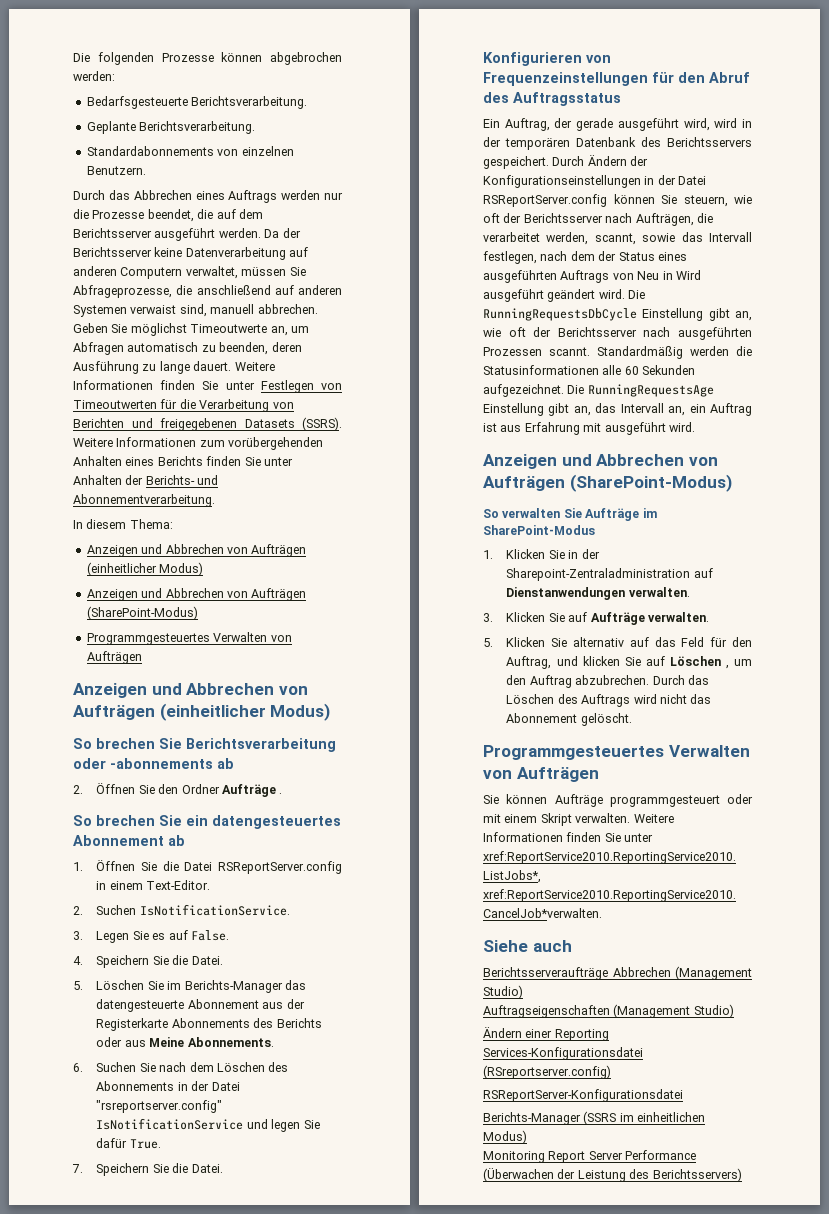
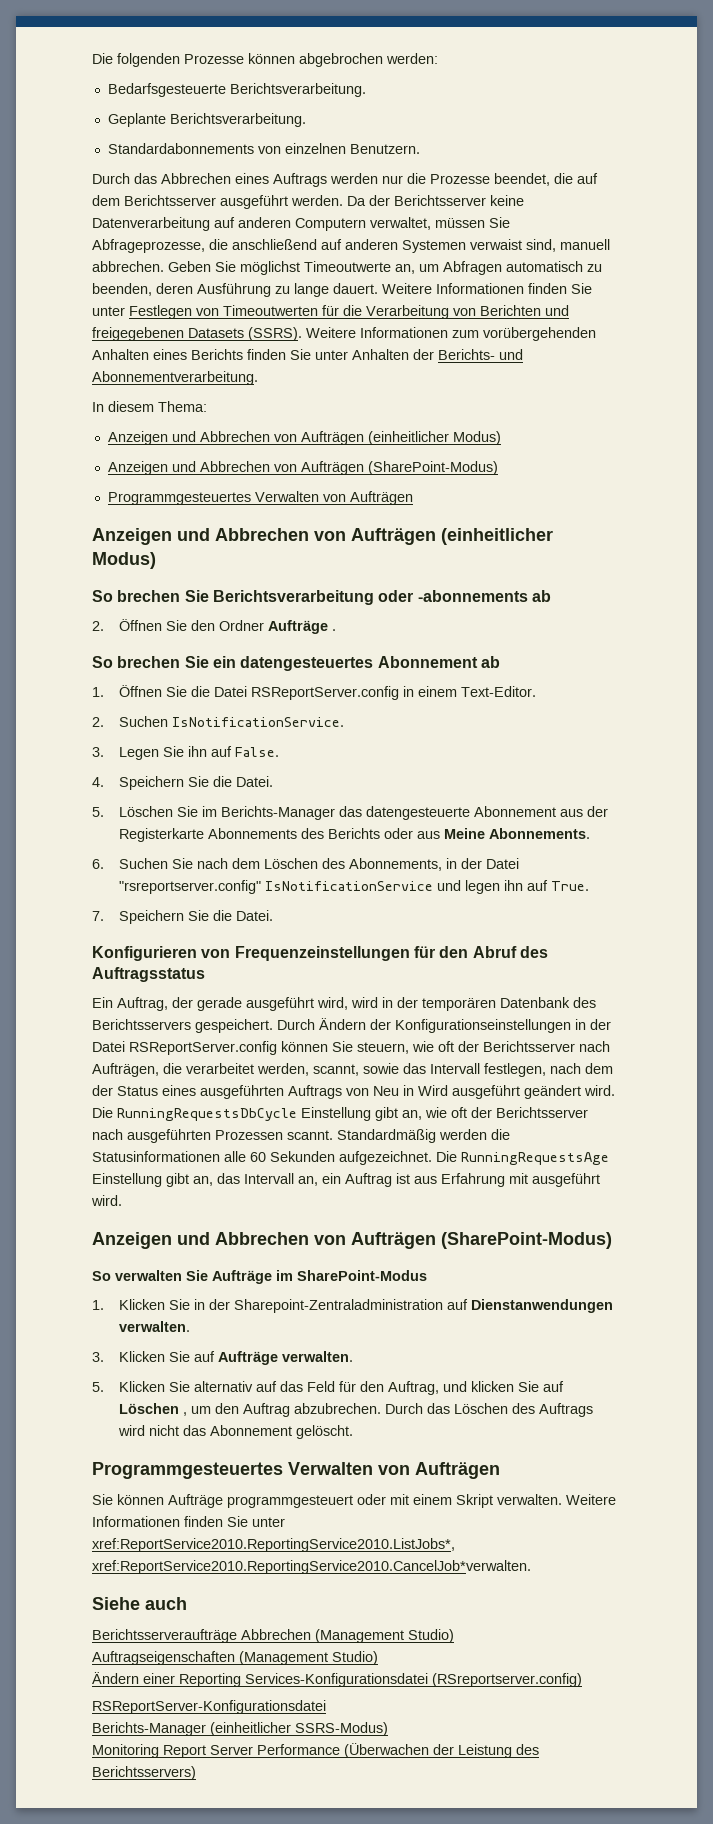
- 3. Legen Sie es auf False.
+ 3. Legen Sie ihn auf False.
- 6. Suchen Sie nach dem Löschen des Abonnements in der Datei "rsreportserver.config" IsNotificationService und legen Sie dafür True.
+ 6. Suchen Sie nach dem Löschen des Abonnements, in der Datei "rsreportserver.config" IsNotificationService und legen ihn auf True.
- Berichts-Manager (SSRS im einheitlichen Modus)
+ Berichts-Manager (einheitlicher SSRS-Modus)

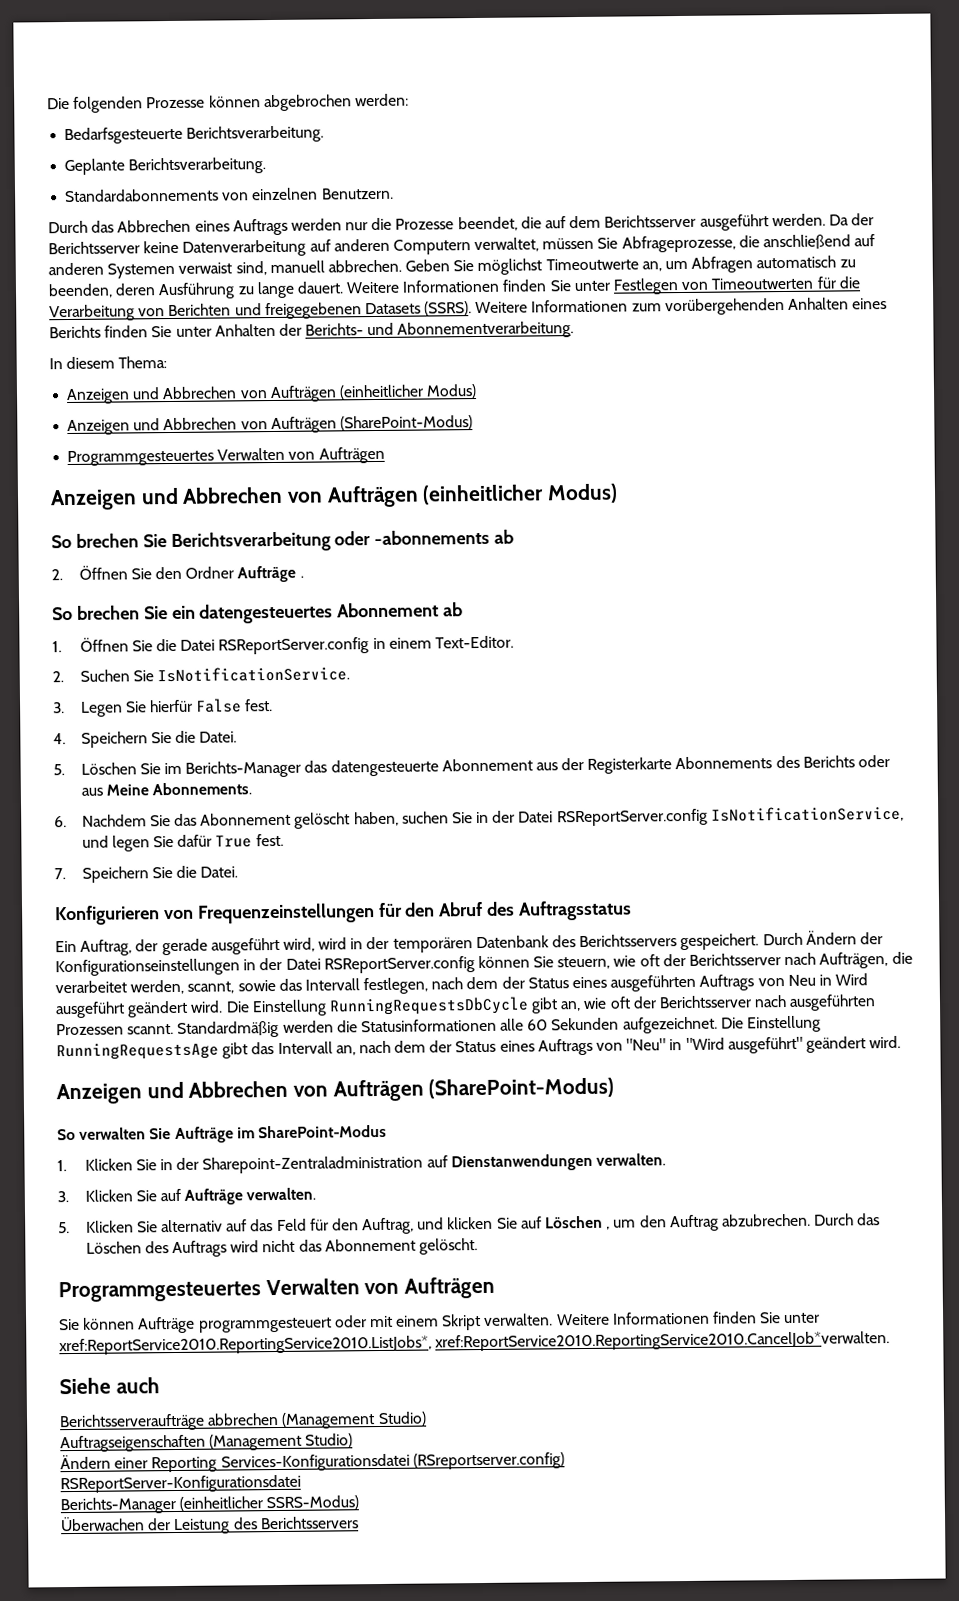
- 2. Suchen IsNotificationService.
+ 2. Suchen Sie IsNotificationService.
- 3. Legen Sie ihn auf False.
+ 3. Legen Sie hierfür False fest.
- 6. Suchen Sie nach dem Löschen des Abonnements, in der Datei "rsreportserver.config" IsNotificationService und legen ihn auf True.
+ 6. Nachdem Sie das Abonnement gelöscht haben, suchen Sie in der Datei RSReportServer.config IsNotificationService, und legen Sie dafür True fest.
- Die RunningRequestsDbCycle Einstellung gibt an, wie oft der Berichtsserver nach ausgeführten Prozessen scannt.
+ Die Einstellung RunningRequestsDbCycle gibt an, wie oft der Berichtsserver nach ausgeführten Prozessen scannt.
- Die RunningRequestsAge Einstellung gibt an, das Intervall an, ein Auftrag ist aus Erfahrung mit ausgeführt wird.
+ Die Einstellung RunningRequestsAge gibt das Intervall an, nach dem der Status eines Auftrags von "Neu" in "Wird ausgeführt" geändert wird.
- Berichtsserveraufträge Abbrechen (Management Studio)
+ Berichtsserveraufträge abbrechen (Management Studio)
- Monitoring Report Server Performance (Überwachen der Leistung des Berichtsservers)
+ Überwachen der Leistung des Berichtsservers

